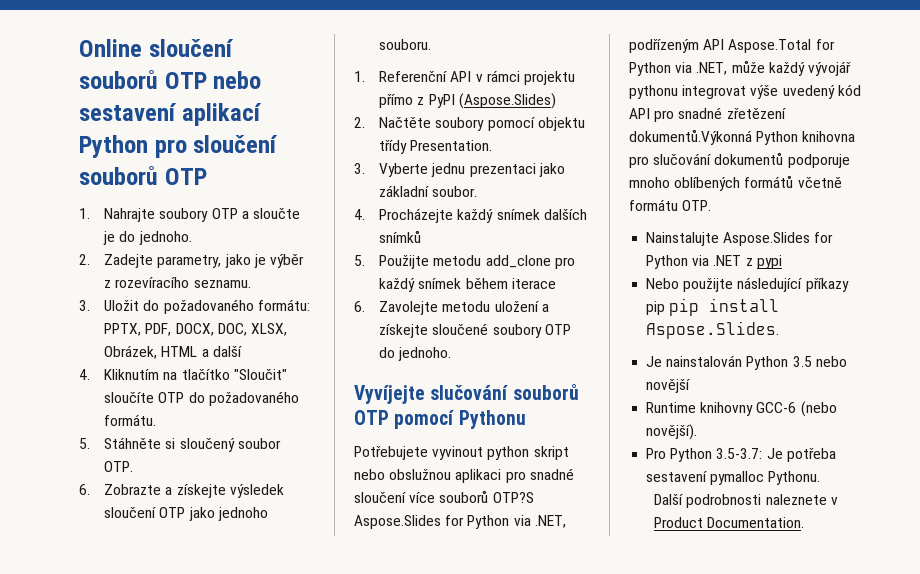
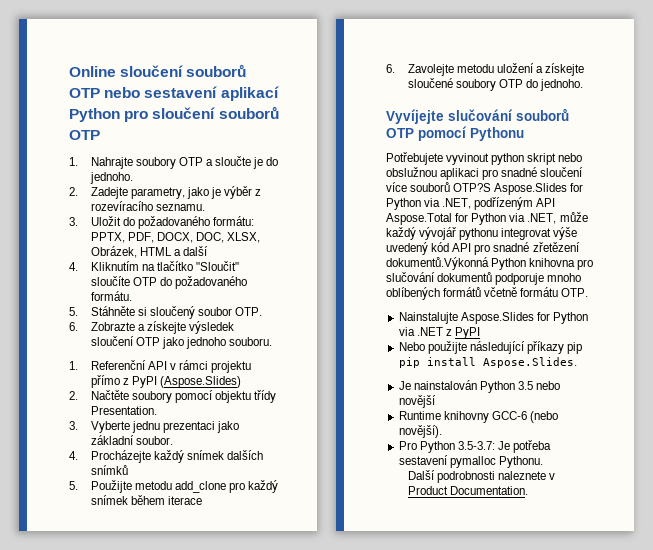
- Nainstalujte Aspose.Slides for Python via .NET z pypi
+ Nainstalujte Aspose.Slides for Python via .NET z PyPI

